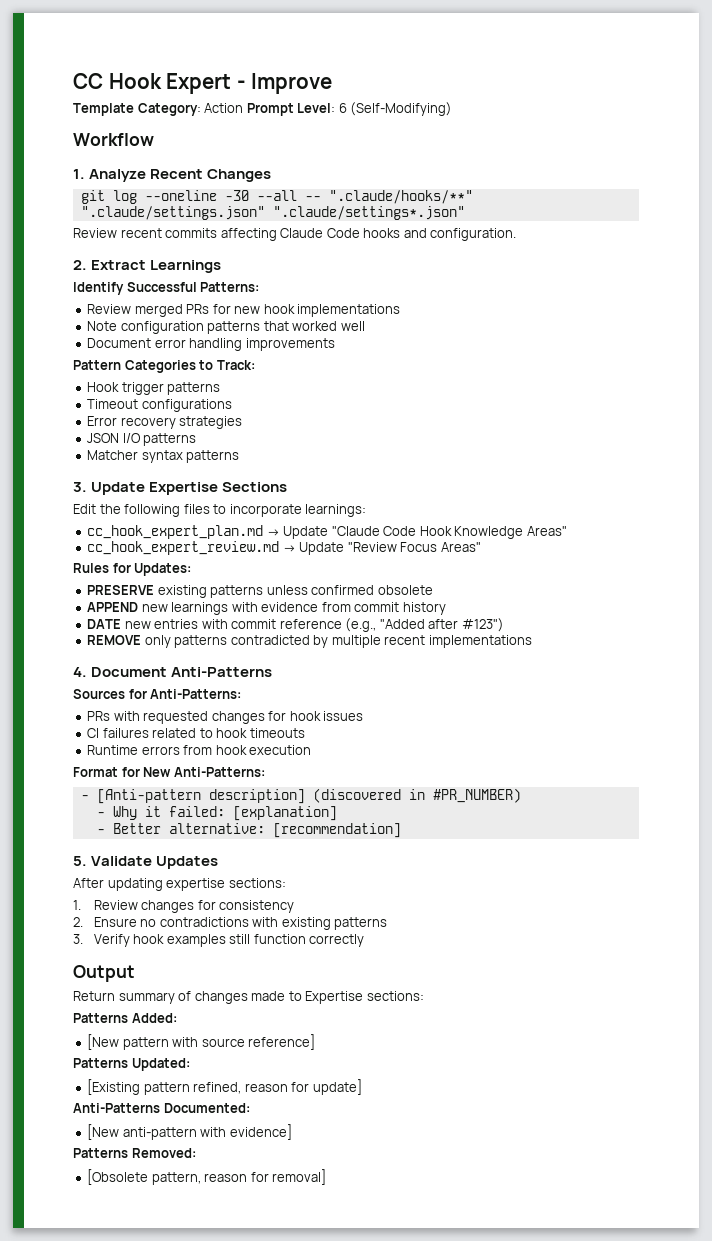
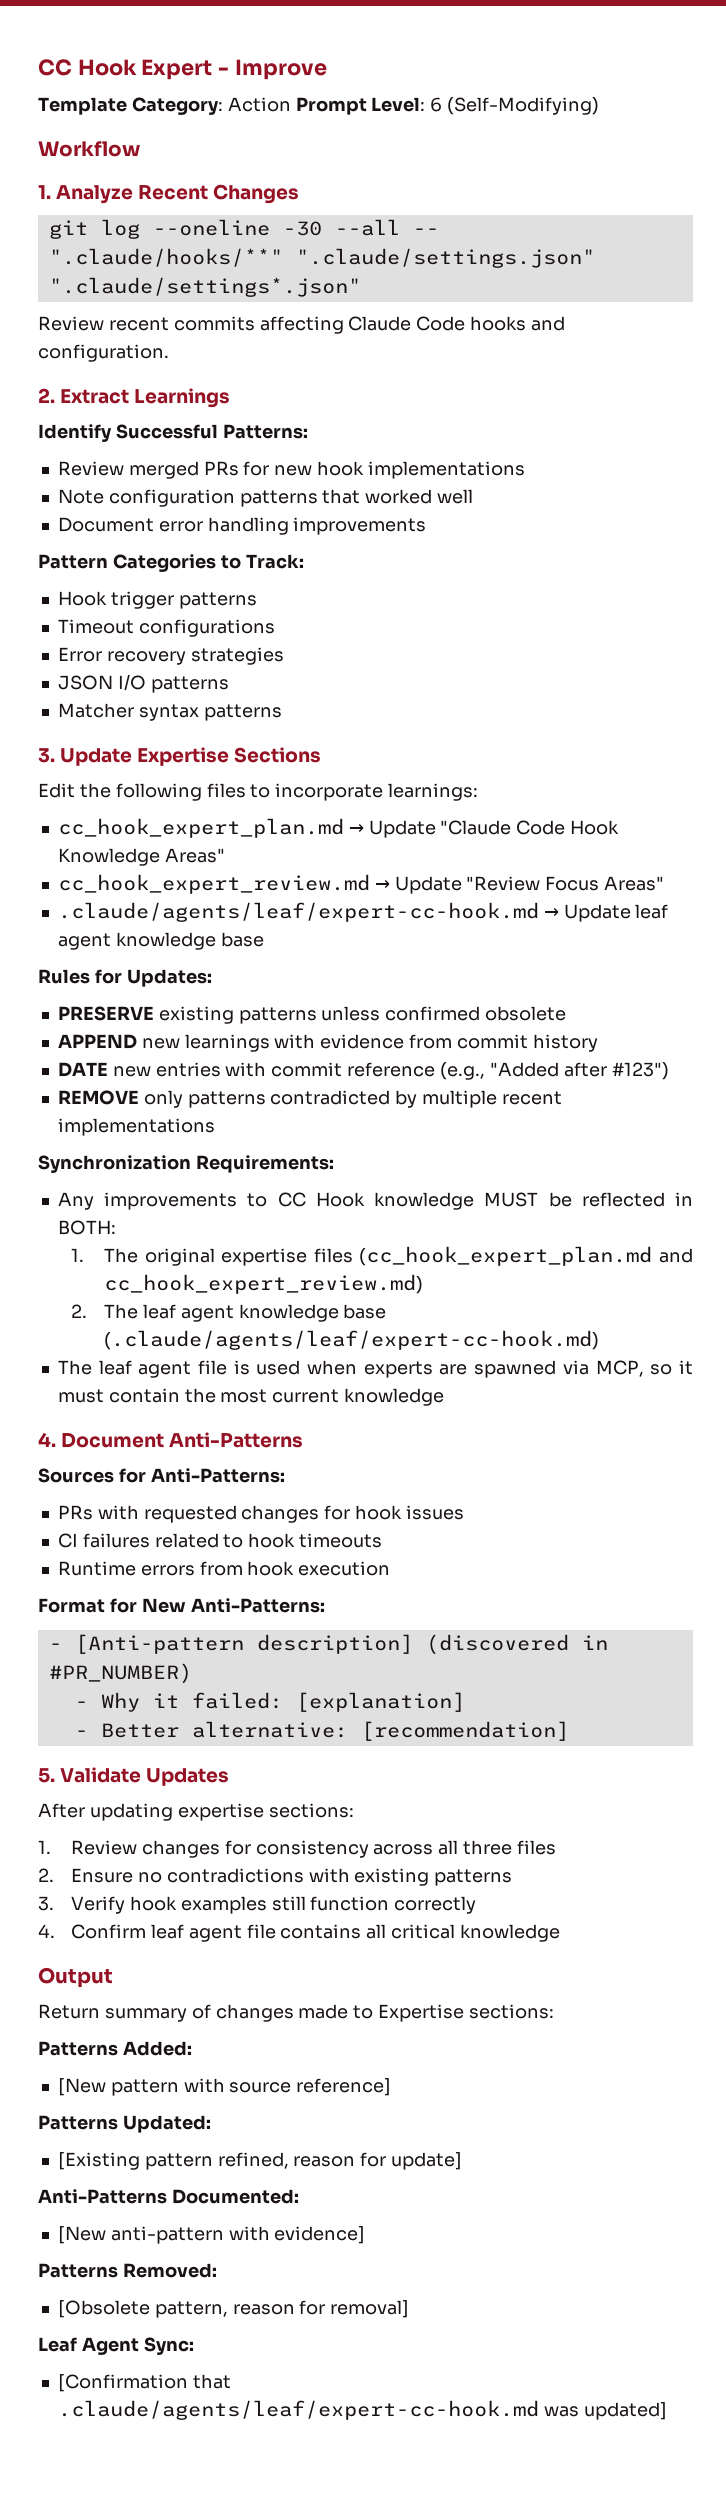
+ .claude/agents/leaf/expert-cc-hook.md → Update leaf agent knowledge base
+ Synchronization Requirements:
+ Any improvements to CC Hook knowledge MUST be reflected in BOTH:
+ 1. The original expertise files (cc_hook_expert_plan.md and cc_hook_expert_review.md)
+ 2. The leaf agent knowledge base (.claude/agents/leaf/expert-cc-hook.md)
+ The leaf agent file is used when experts are spawned via MCP, so it must contain the most current knowledge
- 1. Review changes for consistency
+ 1. Review changes for consistency across all three files
+ 4. Confirm leaf agent file contains all critical knowledge
+ Leaf Agent Sync:
+ [Confirmation that .claude/agents/leaf/expert-cc-hook.md was updated]

